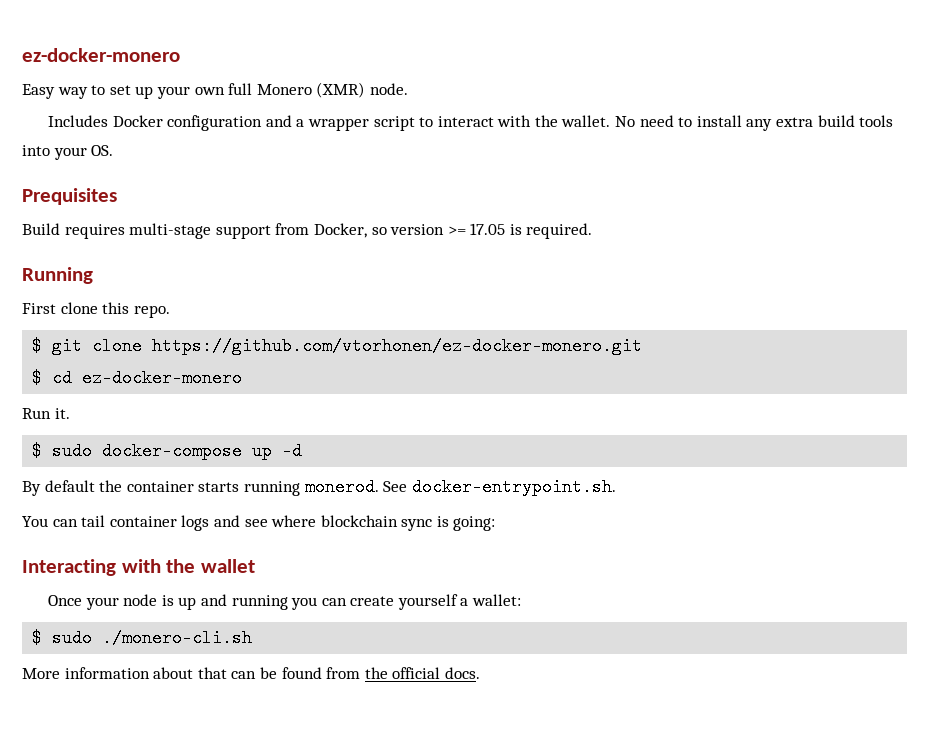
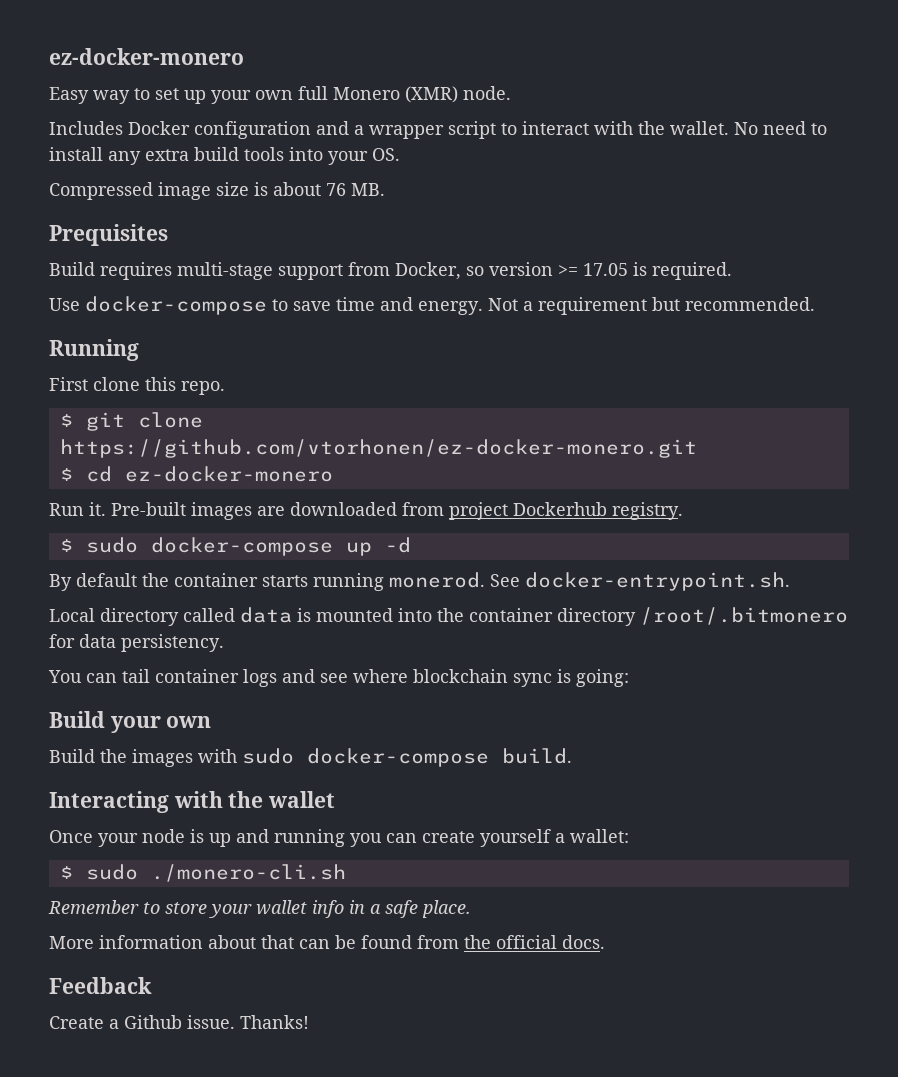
+ Compressed image size is about 76 MB.
+ Use docker-compose to save time and energy. Not a requirement but recommended.
+ Pre-built images are downloaded from project Dockerhub registry.
+ Local directory called data is mounted into the container directory /root/.bitmonero for data persistency.
+ Build your own
+ Build the images with sudo docker-compose build.
+ Remember to store your wallet info in a safe place.
+ Feedback
+ Create a Github issue. Thanks!

